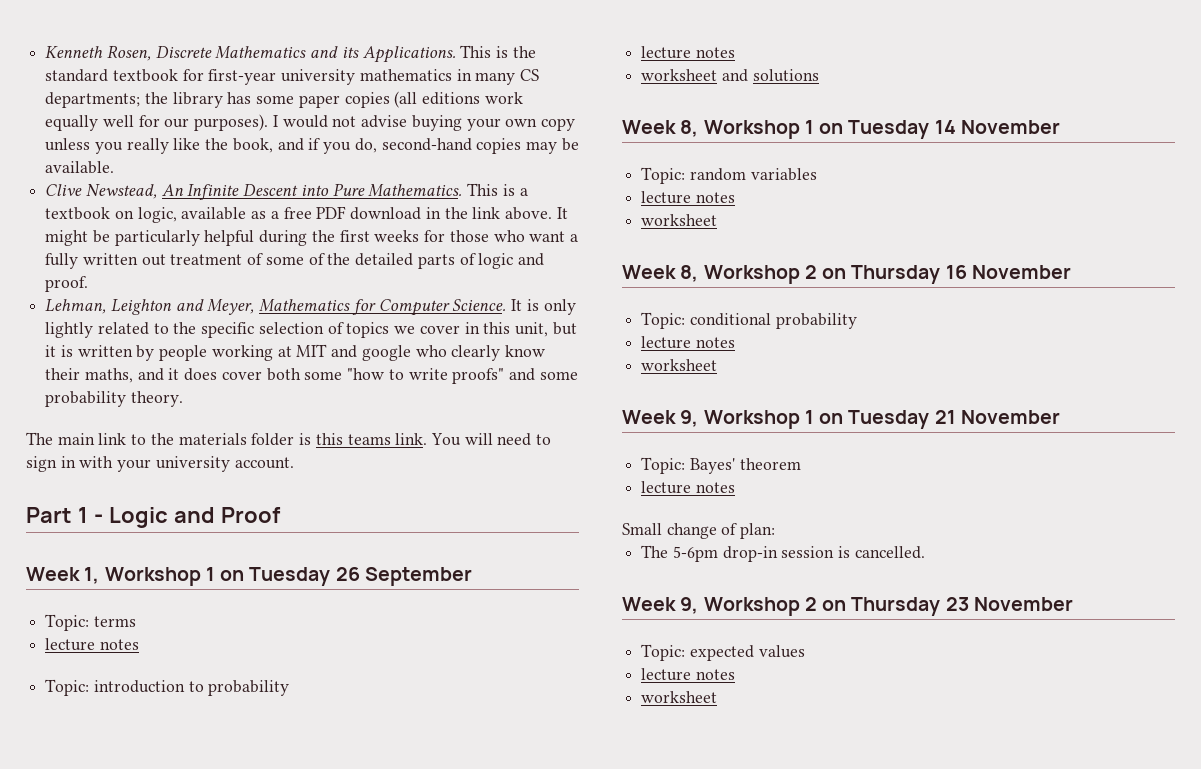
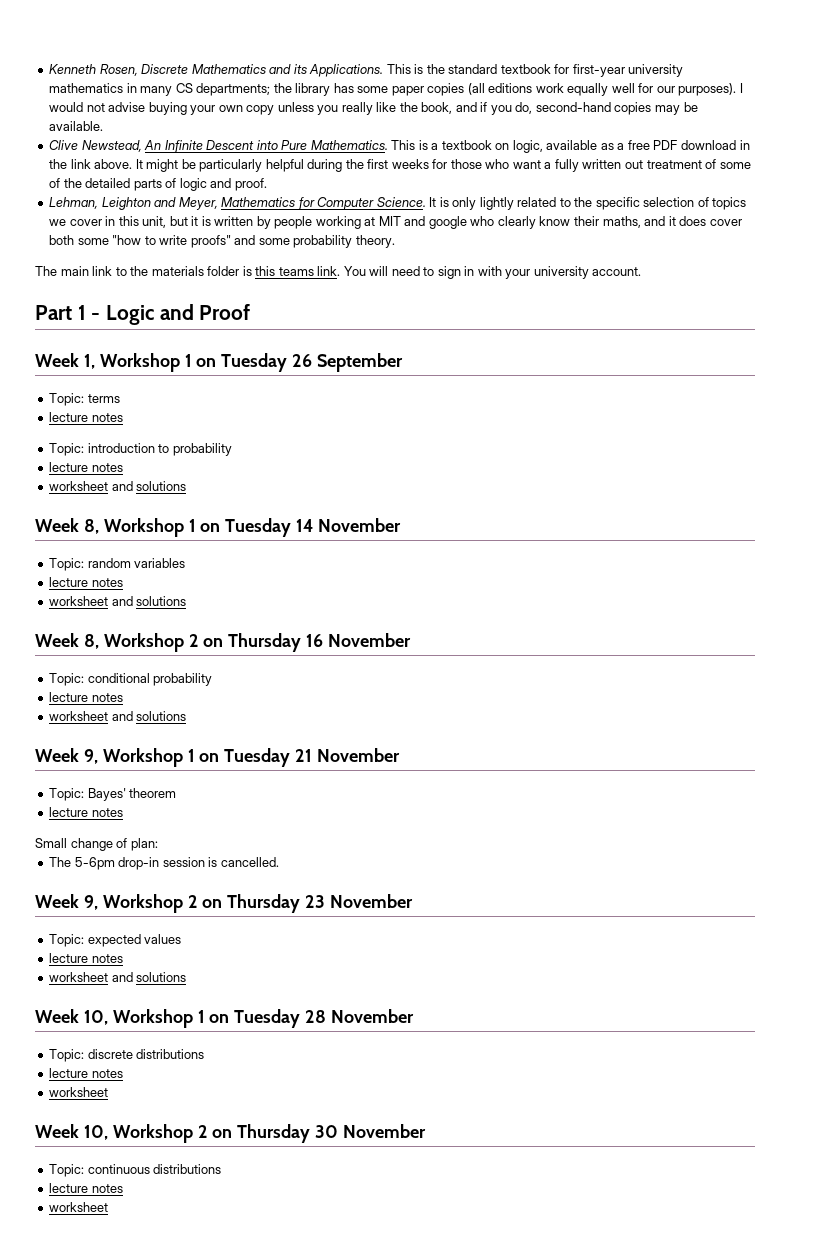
  Topic: random variables
  lecture notes
- worksheet
+ worksheet and solutions
  Topic: conditional probability
  lecture notes
- worksheet
+ worksheet and solutions
  Topic: expected values
+ lecture notes
+ worksheet and solutions
+ Week 10, Workshop 1 on Tuesday 28 November
+ Topic: discrete distributions
+ lecture notes
+ worksheet
+ Week 10, Workshop 2 on Thursday 30 November
+ Topic: continuous distributions

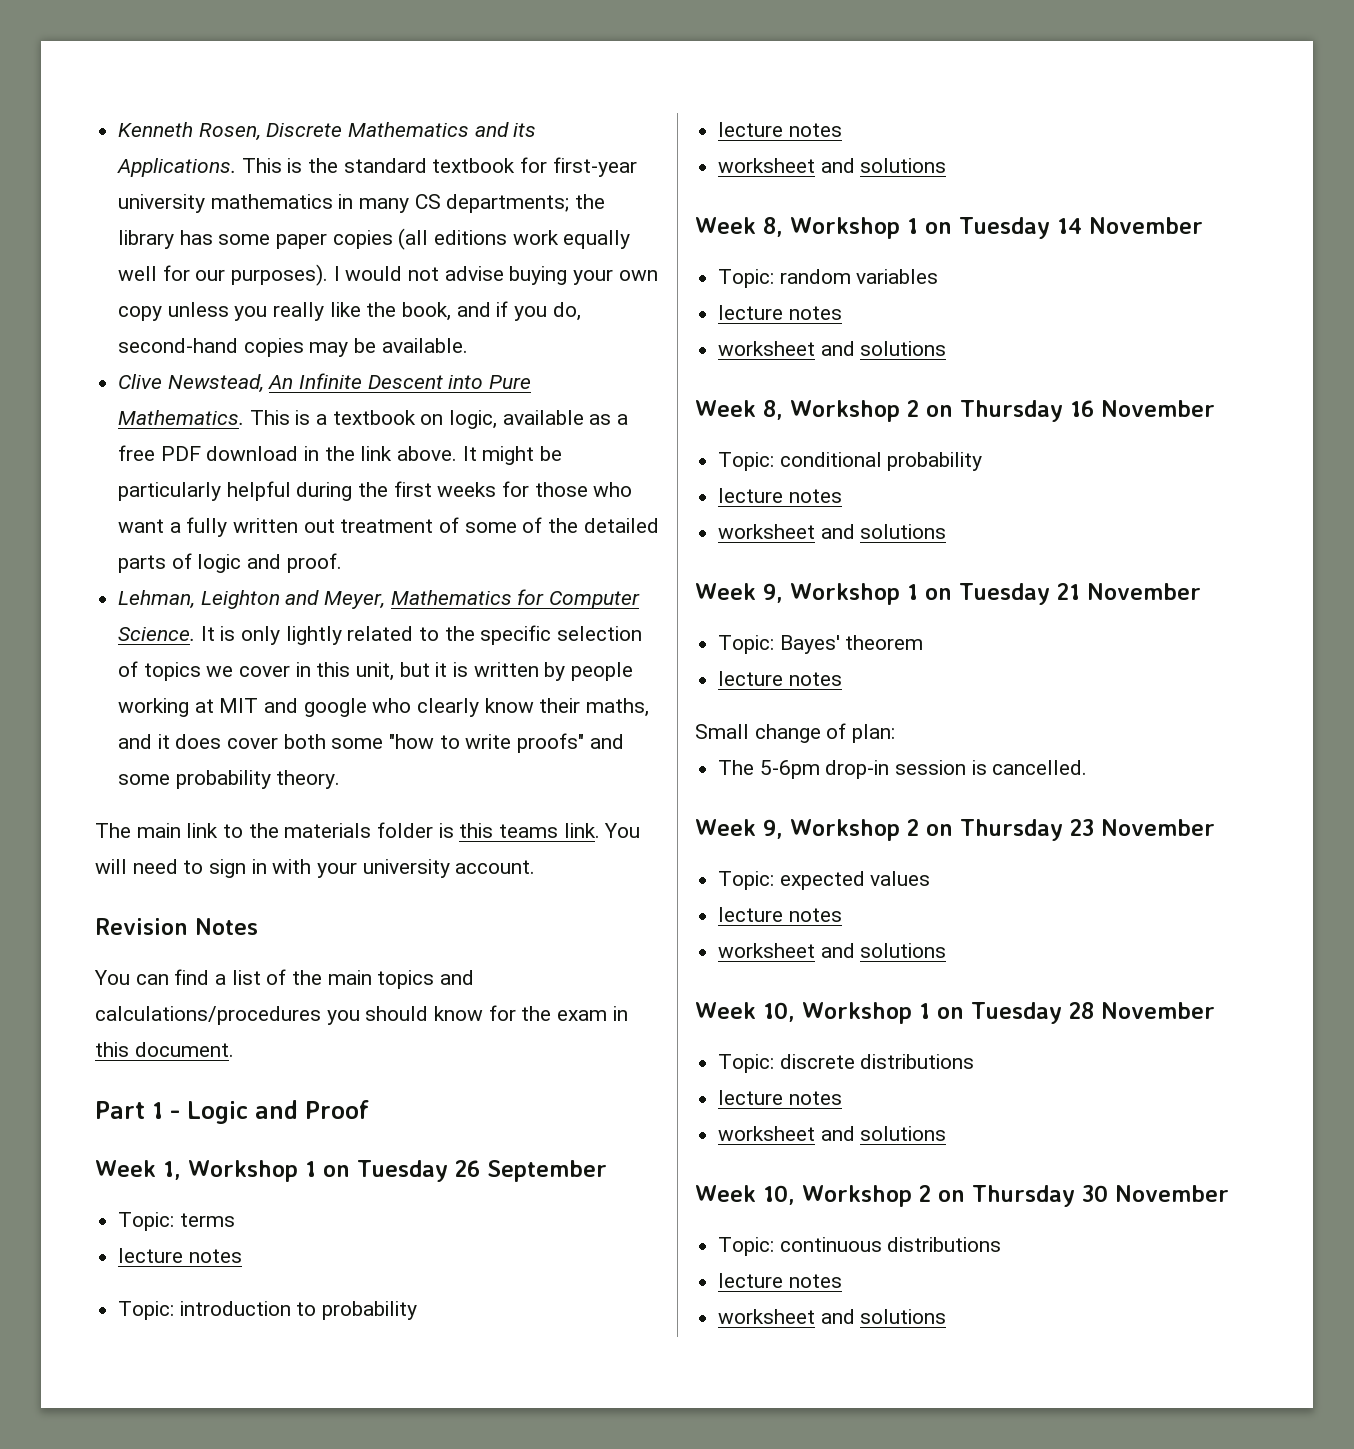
+ Revision Notes
+ You can find a list of the main topics and calculations/procedures you should know for the exam in this document.
  Topic: discrete distributions
  lecture notes
- worksheet
+ worksheet and solutions
  Topic: continuous distributions
  lecture notes
- worksheet
+ worksheet and solutions

